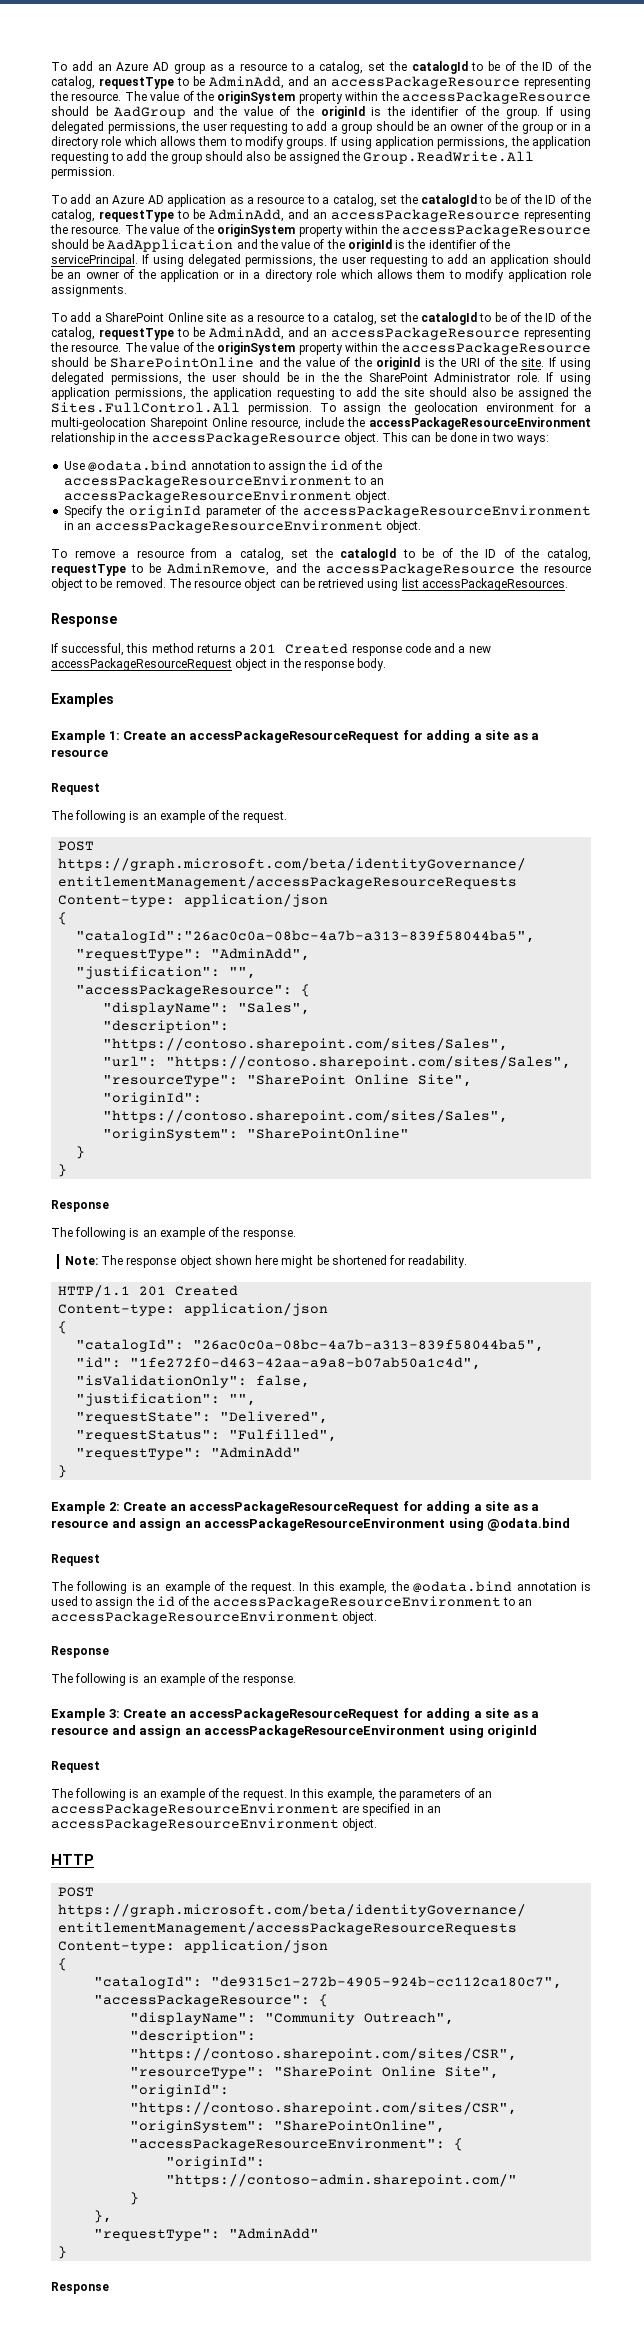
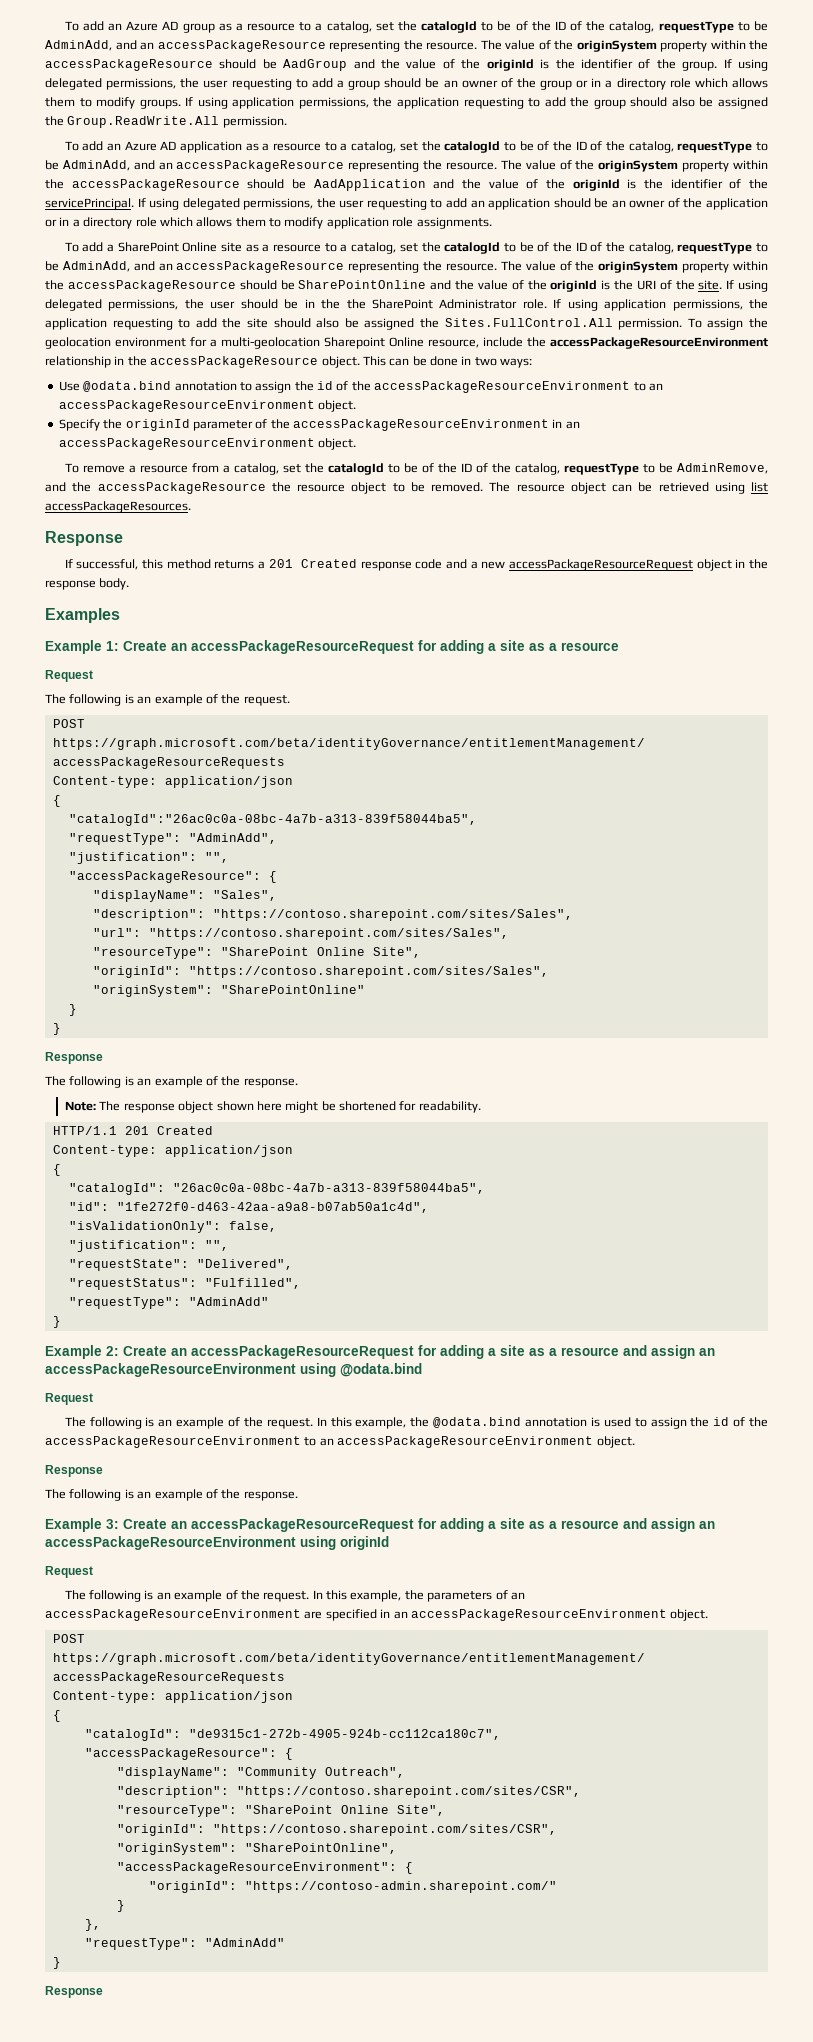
- HTTP

